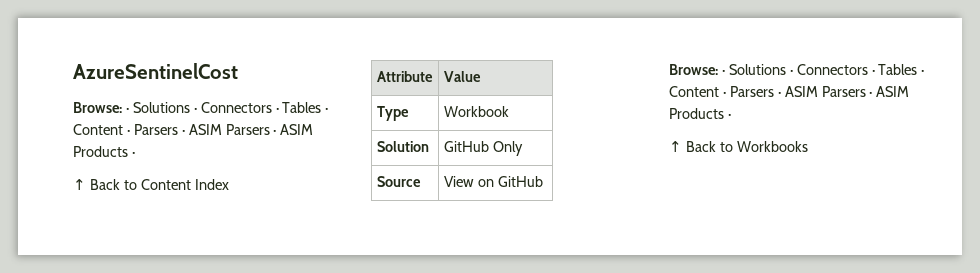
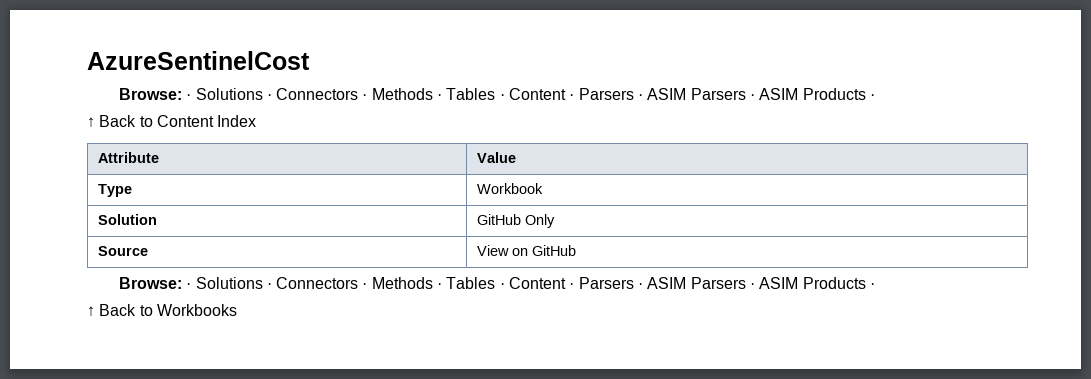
  AzureSentinelCost
- Browse: · Solutions · Connectors · Tables · Content · Parsers · ASIM Parsers · ASIM Products ·
+ Browse: · Solutions · Connectors · Methods · Tables · Content · Parsers · ASIM Parsers · ASIM Products ·
  Source | View on GitHub
- Browse: · Solutions · Connectors · Tables · Content · Parsers · ASIM Parsers · ASIM Products ·
+ Browse: · Solutions · Connectors · Methods · Tables · Content · Parsers · ASIM Parsers · ASIM Products ·

